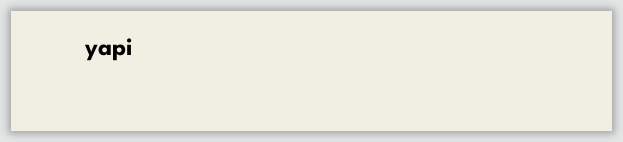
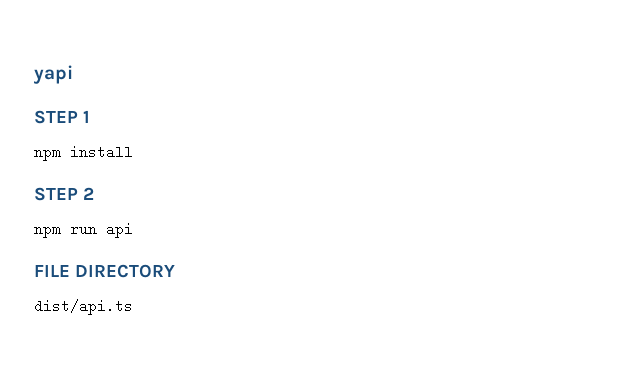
+ STEP 1
+ npm install
+ STEP 2
+ npm run api
+ FILE DIRECTORY
+ dist/api.ts

